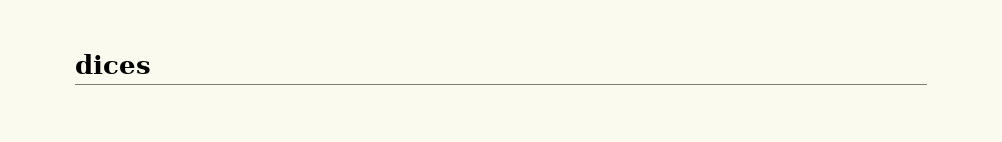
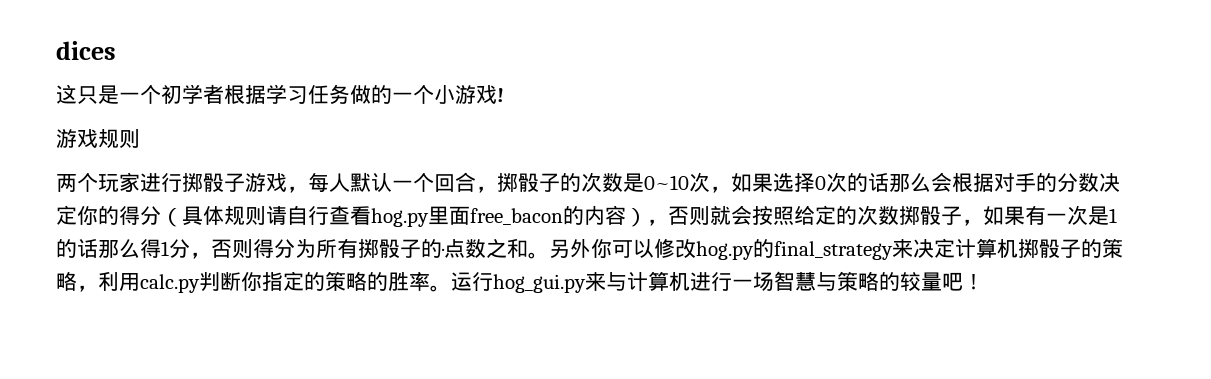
+ 这只是一个初学者根据学习任务做的一个小游戏!
+ 游戏规则
+ 两个玩家进行掷骰子游戏，每人默认一个回合，掷骰子的次数是0~10次，如果选择0次的话那么会根据对手的分数决定你的得分（具体规则请自行查看hog.py里面free_bacon的内容），否则就会按照给定的次数掷骰子，如果有一次是1的话那么得1分，否则得分为所有掷骰子的·点数之和。另外你可以修改hog.py的final_strategy来决定计算机掷骰子的策略，利用calc.py判断你指定的策略的胜率。运行hog_gui.py来与计算机进行一场智慧与策略的较量吧！

